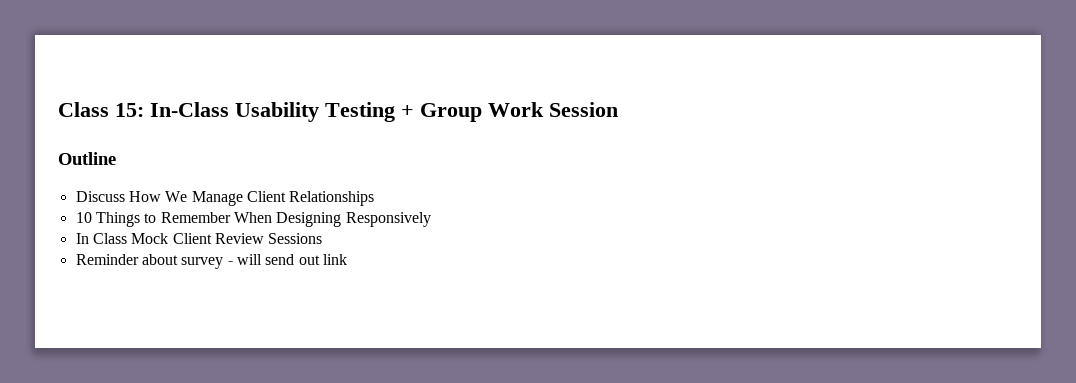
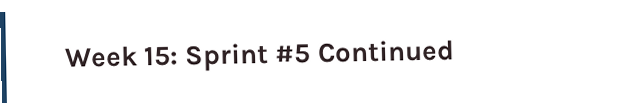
- Class 15: In-Class Usability Testing + Group Work Session
- Outline
- Discuss How We Manage Client Relationships
- 10 Things to Remember When Designing Responsively
- In Class Mock Client Review Sessions
- Reminder about survey - will send out link
+ Week 15: Sprint #5 Continued

